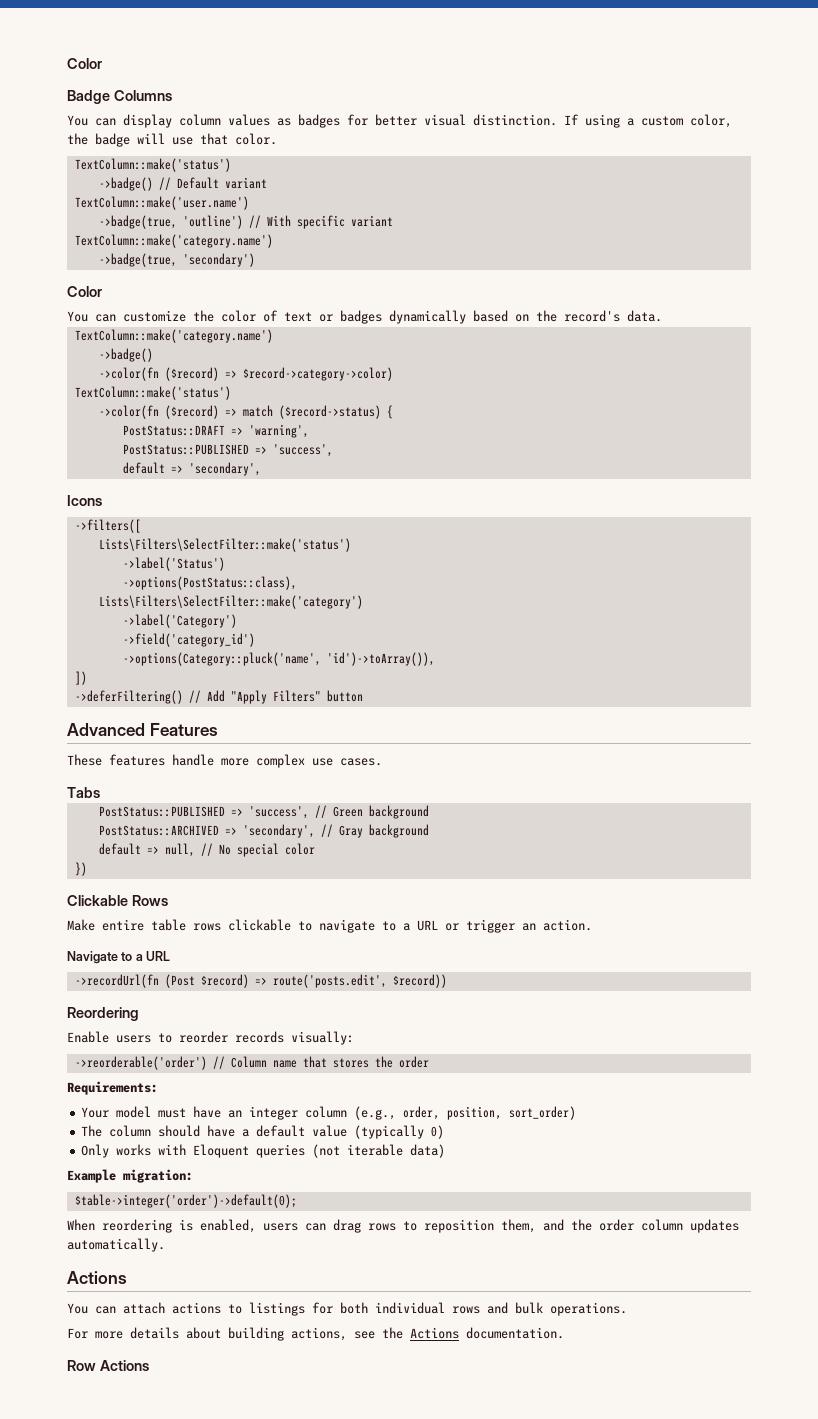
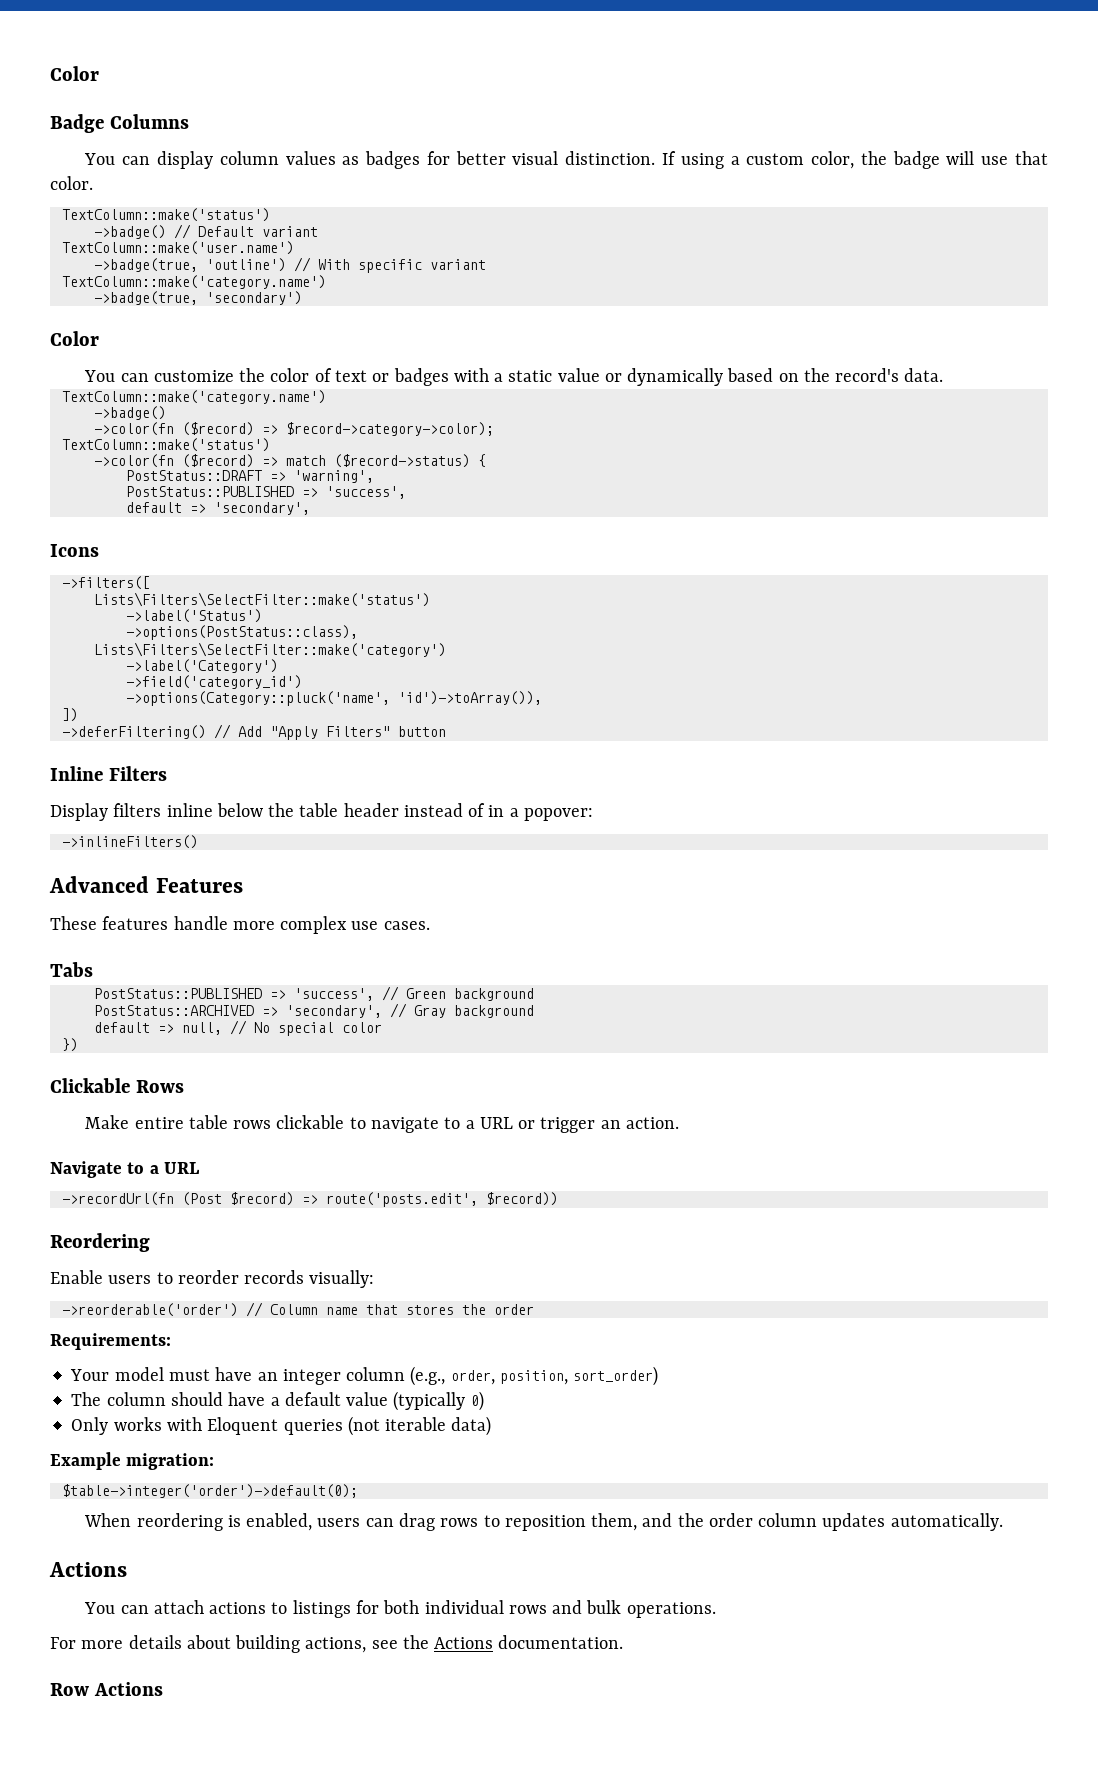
- You can customize the color of text or badges dynamically based on the record's data.
+ You can customize the color of text or badges with a static value or dynamically based on the record's data.
- ->color(fn ($record) => $record->category->color)
+ ->color(fn ($record) => $record->category->color);
+ Inline Filters
+ Display filters inline below the table header instead of in a popover:
+ ->inlineFilters()

